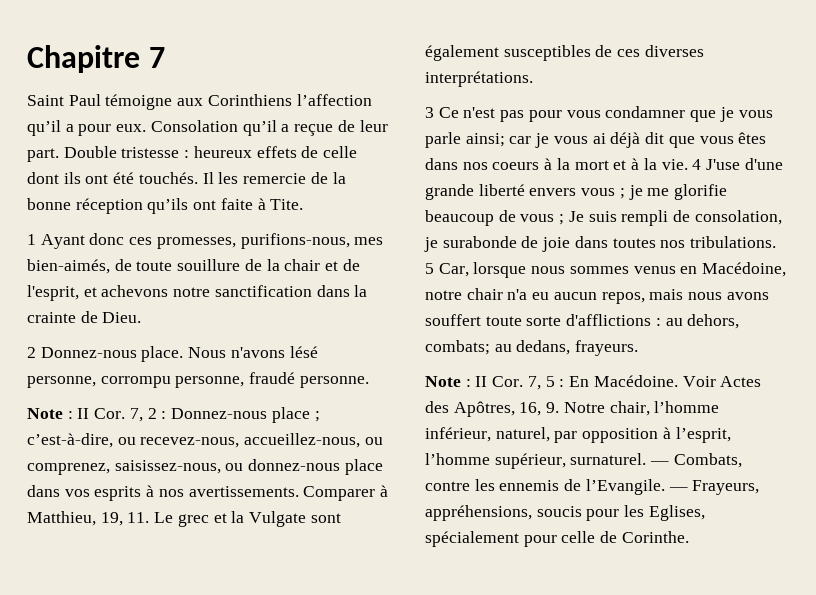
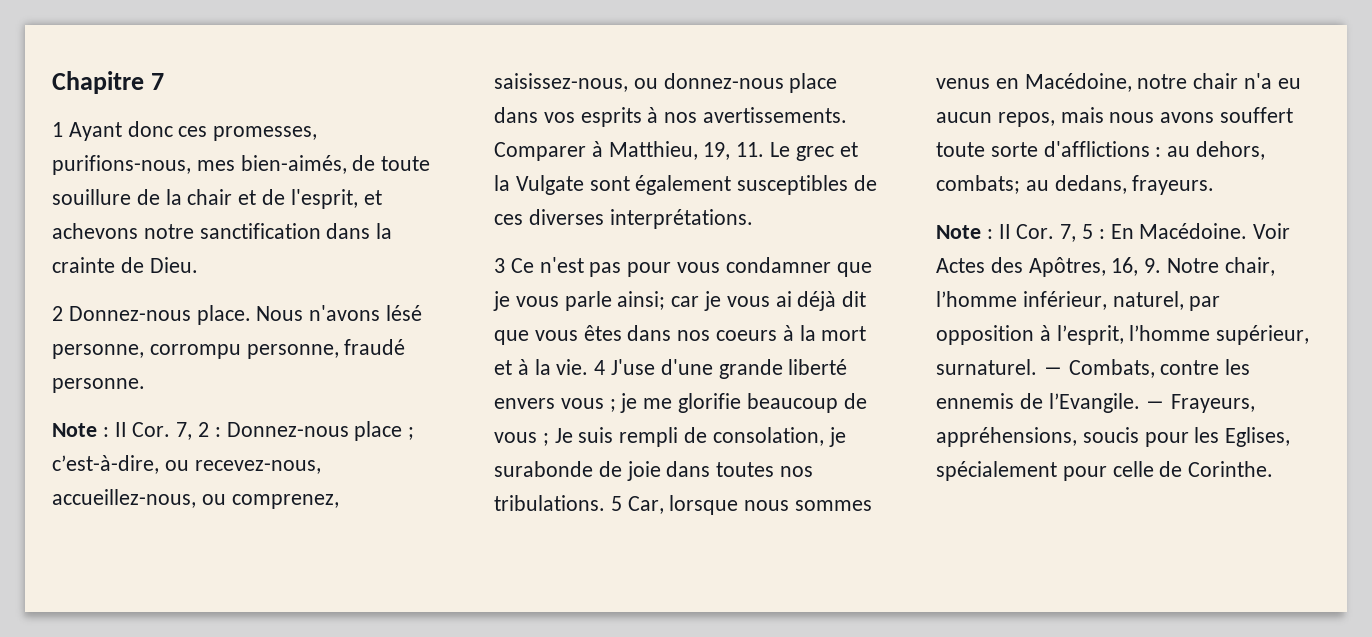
- Saint Paul témoigne aux Corinthiens l’affection qu’il a pour eux. Consolation qu’il a reçue de leur part. Double tristesse : heureux effets de celle dont ils ont été touchés. Il les remercie de la bonne réception qu’ils ont faite à Tite.

